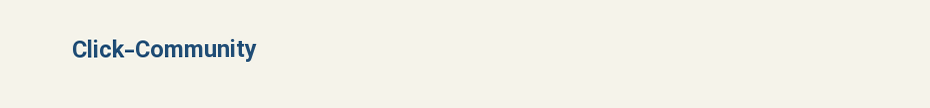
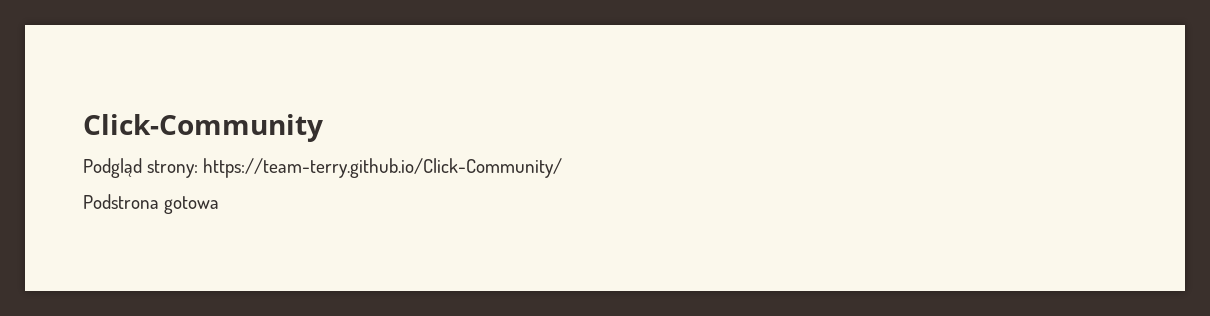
+ Podgląd strony: https://team-terry.github.io/Click-Community/
+ Podstrona gotowa

